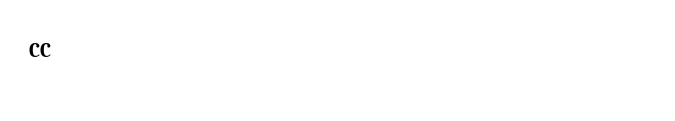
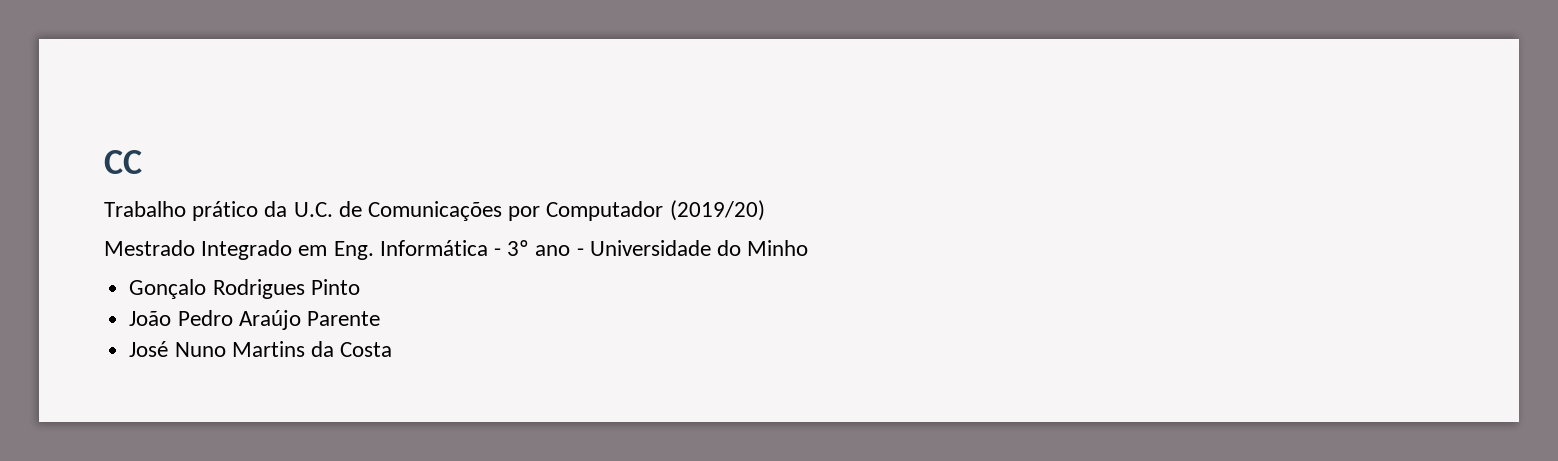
+ Trabalho prático da U.C. de Comunicações por Computador (2019/20)
+ Mestrado Integrado em Eng. Informática - 3º ano - Universidade do Minho
+ Gonçalo Rodrigues Pinto
+ João Pedro Araújo Parente
+ José Nuno Martins da Costa

